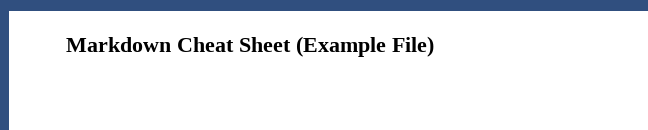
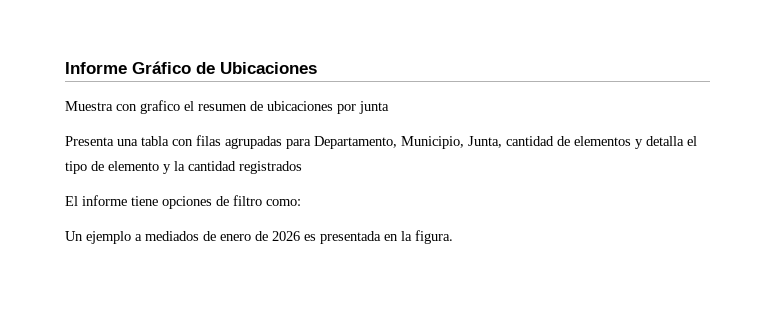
- Markdown Cheat Sheet (Example File)
+ Informe Gráfico de Ubicaciones
+ Muestra con grafico el resumen de ubicaciones por junta
+ Presenta una tabla con filas agrupadas para Departamento, Municipio, Junta, cantidad de elementos y detalla el tipo de elemento y la cantidad registrados
+ El informe tiene opciones de filtro como:
+ Un ejemplo a mediados de enero de 2026 es presentada en la figura.

